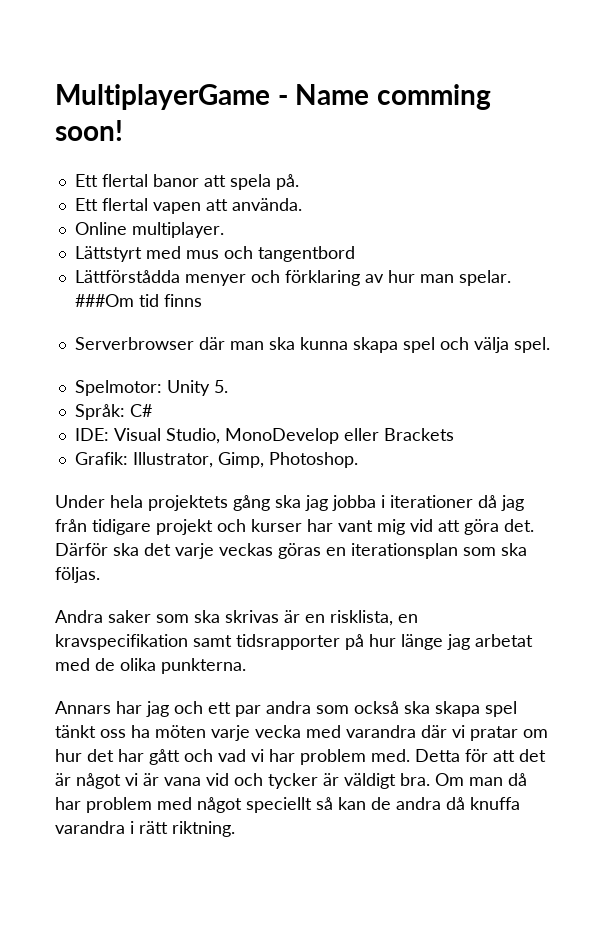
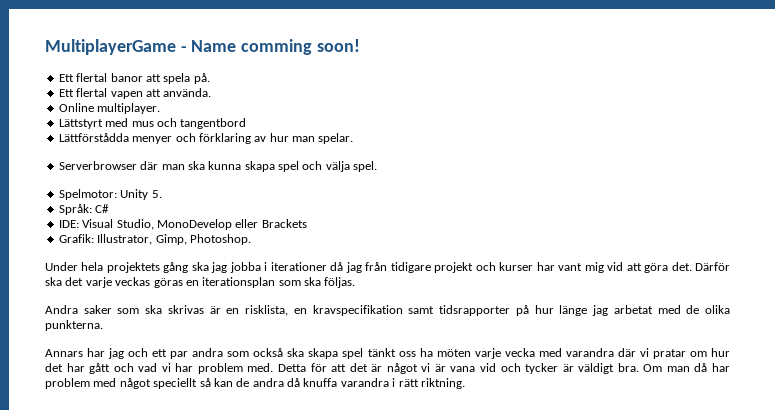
- ###Om tid finns

